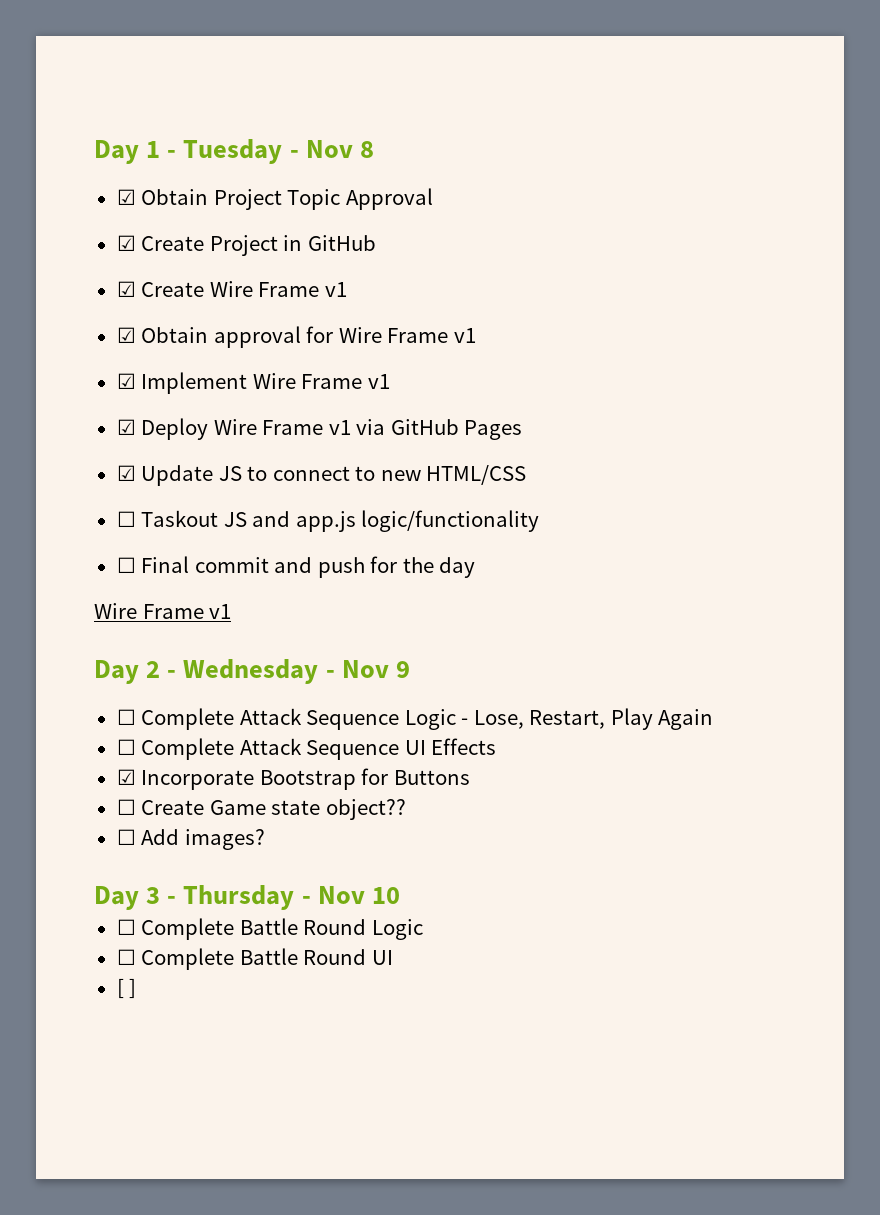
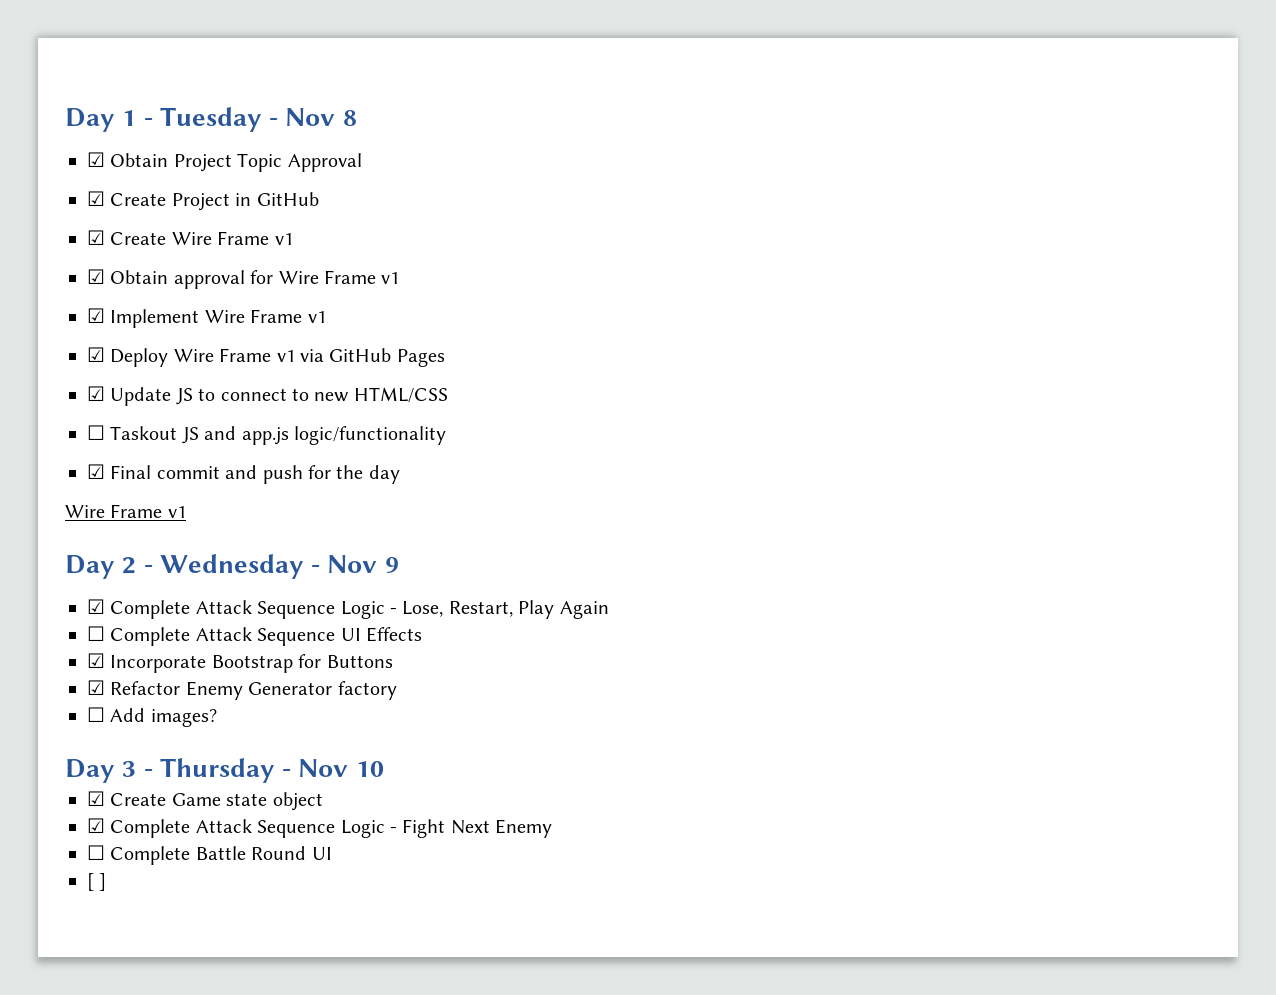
- ☐ Final commit and push for the day
+ ☑ Final commit and push for the day
- ☐ Complete Attack Sequence Logic - Lose, Restart, Play Again
+ ☑ Complete Attack Sequence Logic - Lose, Restart, Play Again
- ☐ Create Game state object??
+ ☑ Refactor Enemy Generator factory
- ☐ Complete Battle Round Logic
+ ☑ Create Game state object
+ ☑ Complete Attack Sequence Logic - Fight Next Enemy

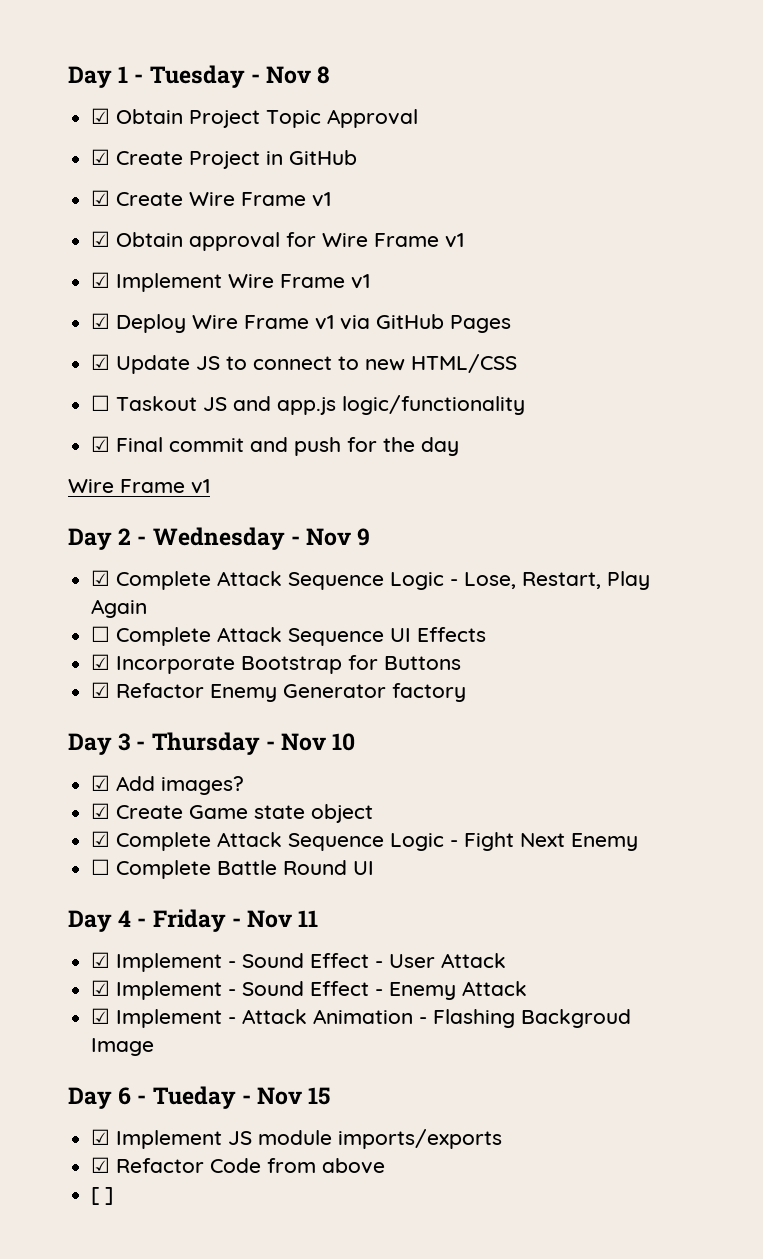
- ☐ Add images?
+ ☑ Add images?
+ Day 4 - Friday - Nov 11
+ ☑ Implement - Sound Effect - User Attack
+ ☑ Implement - Sound Effect - Enemy Attack
+ ☑ Implement - Attack Animation - Flashing Backgroud Image
+ Day 6 - Tueday - Nov 15
+ ☑ Implement JS module imports/exports
+ ☑ Refactor Code from above

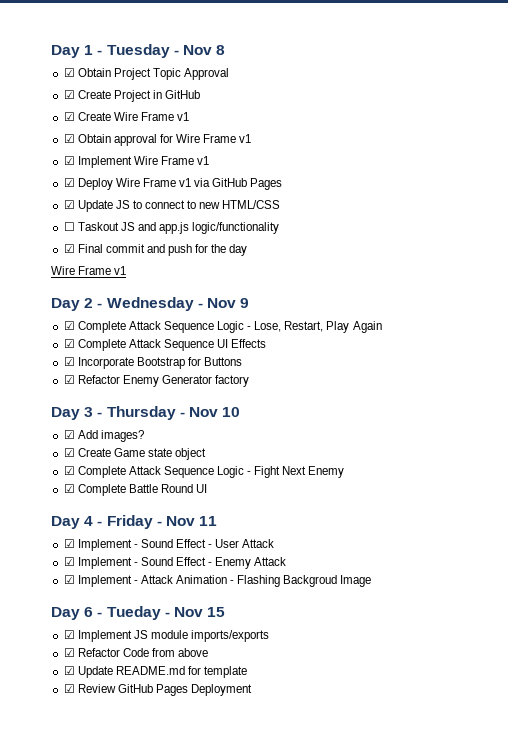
- ☐ Complete Attack Sequence UI Effects
+ ☑ Complete Attack Sequence UI Effects
- ☐ Complete Battle Round UI
+ ☑ Complete Battle Round UI
- [ ]
+ ☑ Update README.md for template
+ ☑ Review GitHub Pages Deployment

